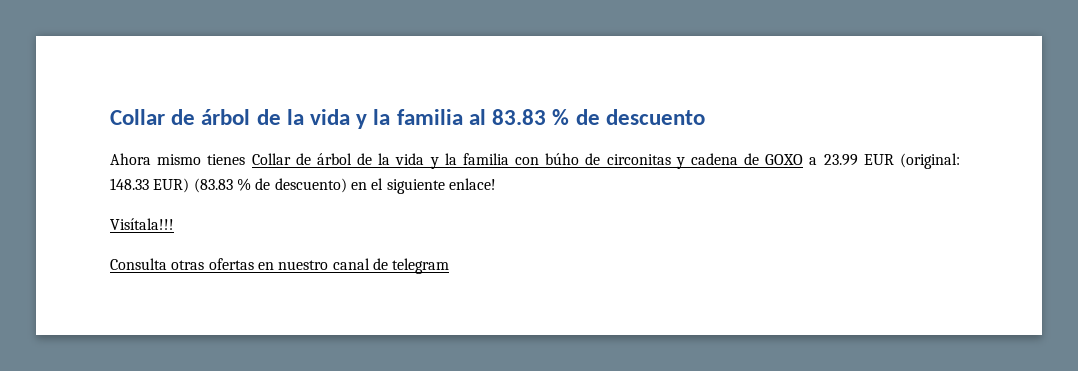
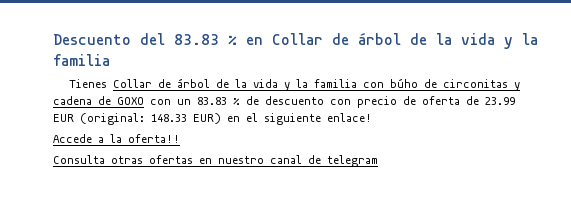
- Collar de árbol de la vida y la familia al 83.83 % de descuento
- Ahora mismo tienes Collar de árbol de la vida y la familia con búho de circonitas y cadena de GOXO a 23.99 EUR (original: 148.33 EUR) (83.83 % de descuento) en el siguiente enlace!
+ Descuento del 83.83 % en Collar de árbol de la vida y la familia
+ Tienes Collar de árbol de la vida y la familia con búho de circonitas y cadena de GOXO con un 83.83 % de descuento con precio de oferta de 23.99 EUR (original: 148.33 EUR) en el siguiente enlace!
- Visítala!!!
+ Accede a la oferta!!

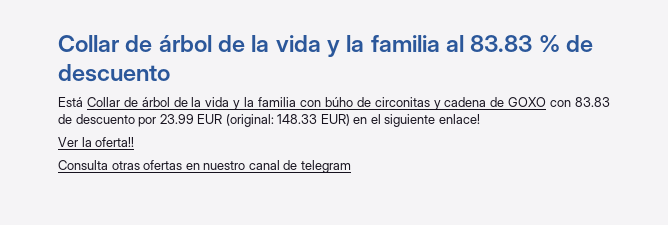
- Descuento del 83.83 % en Collar de árbol de la vida y la familia
- Tienes Collar de árbol de la vida y la familia con búho de circonitas y cadena de GOXO con un 83.83 % de descuento con precio de oferta de 23.99 EUR (original: 148.33 EUR) en el siguiente enlace!
+ Collar de árbol de la vida y la familia al 83.83 % de descuento
+ Está Collar de árbol de la vida y la familia con búho de circonitas y cadena de GOXO con 83.83 de descuento por 23.99 EUR (original: 148.33 EUR) en el siguiente enlace!
- Accede a la oferta!!
+ Ver la oferta!!

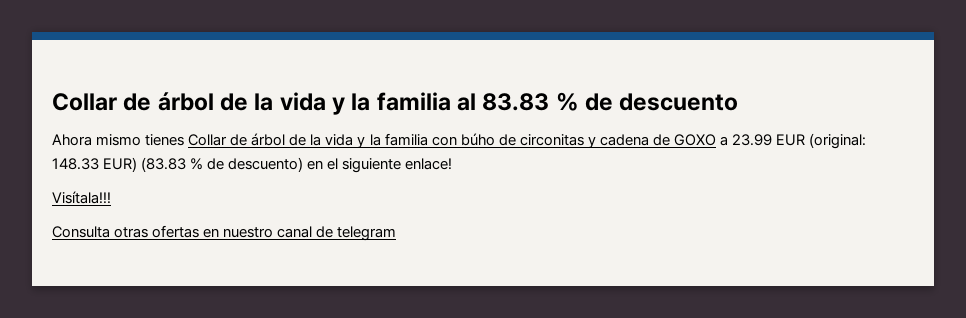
- Está Collar de árbol de la vida y la familia con búho de circonitas y cadena de GOXO con 83.83 de descuento por 23.99 EUR (original: 148.33 EUR) en el siguiente enlace!
+ Ahora mismo tienes Collar de árbol de la vida y la familia con búho de circonitas y cadena de GOXO a 23.99 EUR (original: 148.33 EUR) (83.83 % de descuento) en el siguiente enlace!
- Ver la oferta!!
+ Visítala!!!

